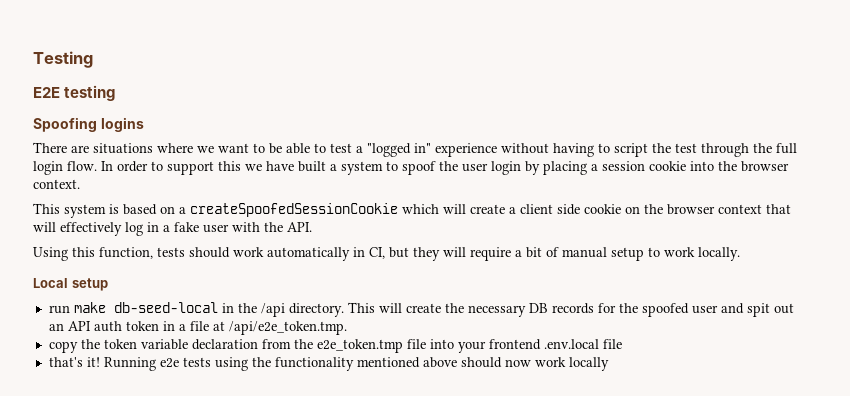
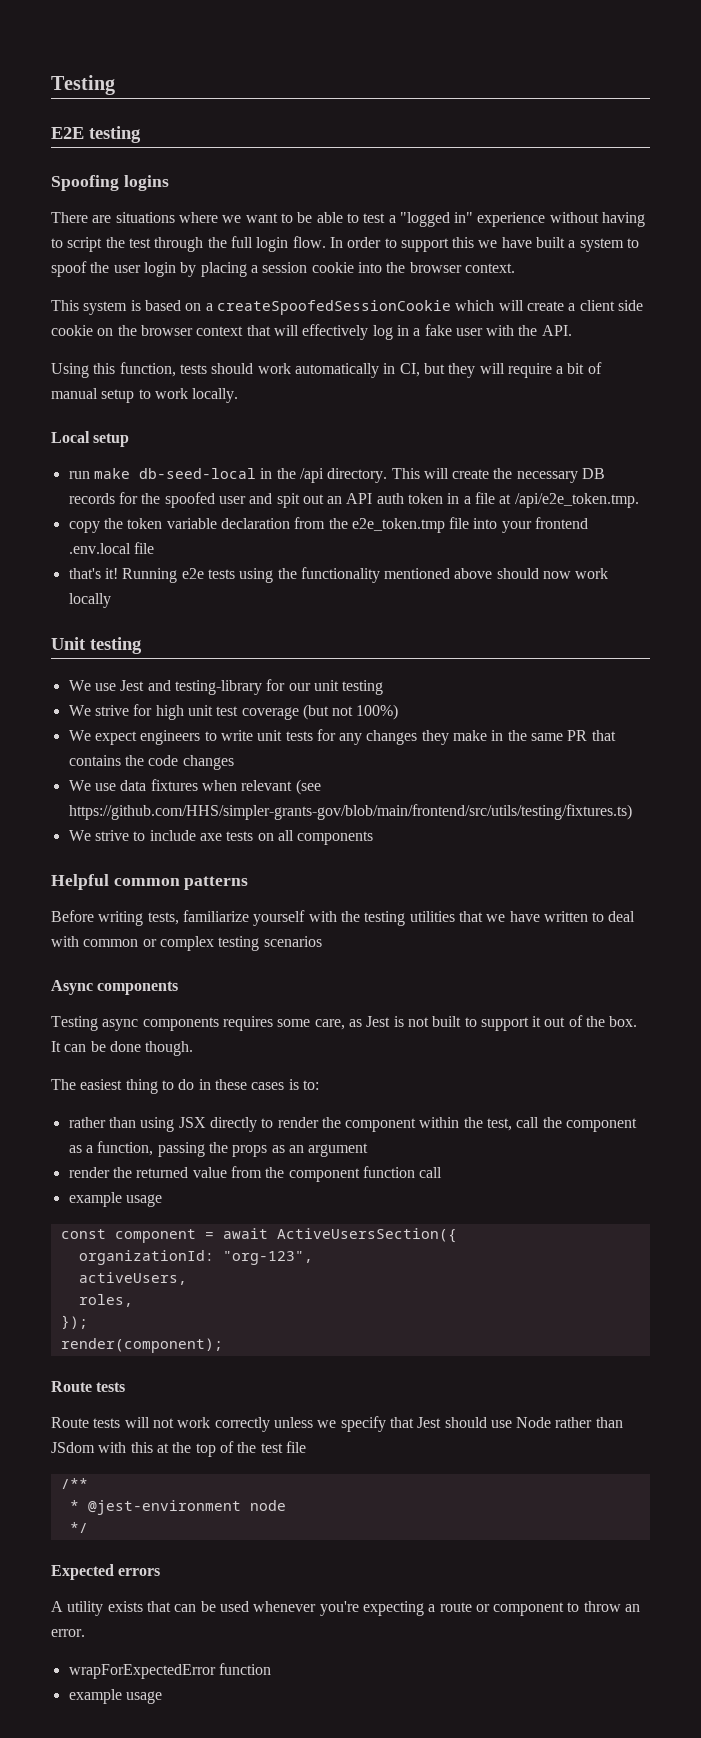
+ Unit testing
+ We use Jest and testing-library for our unit testing
+ We strive for high unit test coverage (but not 100%)
+ We expect engineers to write unit tests for any changes they make in the same PR that contains the code changes
+ We use data fixtures when relevant (see https://github.com/HHS/simpler-grants-gov/blob/main/frontend/src/utils/testing/fixtures.ts)
+ We strive to include axe tests on all components
+ Helpful common patterns
+ Before writing tests, familiarize yourself with the testing utilities that we have written to deal with common or complex testing scenarios
+ Async components
+ Testing async components requires some care, as Jest is not built to support it out of the box. It can be done though.
+ The easiest thing to do in these cases is to:
+ rather than using JSX directly to render the component within the test, call the component as a function, passing the props as an argument
+ render the returned value from the component function call
+ example usage
+ const component = await ActiveUsersSection({
+ organizationId: "org-123",
+ activeUsers,
+ roles,
+ });
+ render(component);
+ Route tests
+ Route tests will not work correctly unless we specify that Jest should use Node rather than JSdom with this at the top of the test file
+ /**
+ * @jest-environment node
+ */
+ Expected errors
+ A utility exists that can be used whenever you're expecting a route or component to throw an error.
+ wrapForExpectedError function
+ example usage

